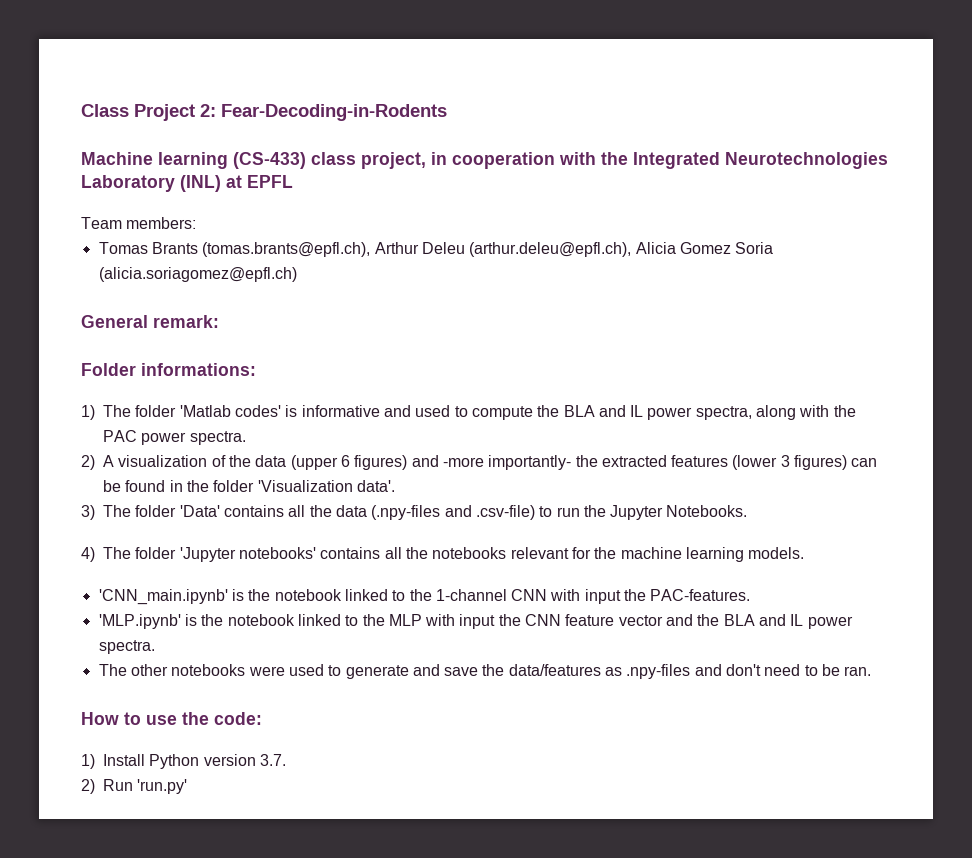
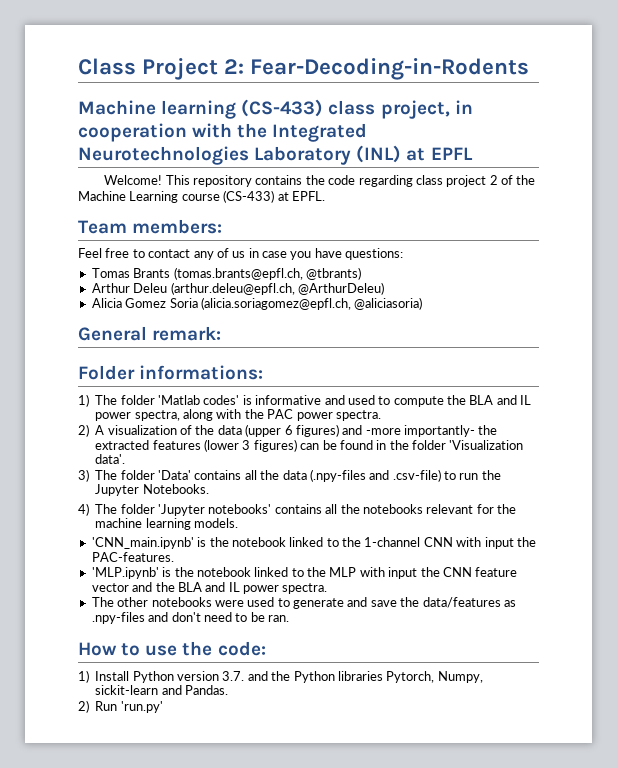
+ Welcome! This repository contains the code regarding class project 2 of the Machine Learning course (CS-433) at EPFL.
  Team members:
- Tomas Brants (tomas.brants@epfl.ch), Arthur Deleu (arthur.deleu@epfl.ch), Alicia Gomez Soria (alicia.soriagomez@epfl.ch)
+ Feel free to contact any of us in case you have questions:
+ Tomas Brants (tomas.brants@epfl.ch, @tbrants)
+ Arthur Deleu (arthur.deleu@epfl.ch, @ArthurDeleu)
+ Alicia Gomez Soria (alicia.soriagomez@epfl.ch, @aliciasoria)
- 1) Install Python version 3.7.
+ 1) Install Python version 3.7. and the Python libraries Pytorch, Numpy, sickit-learn and Pandas.

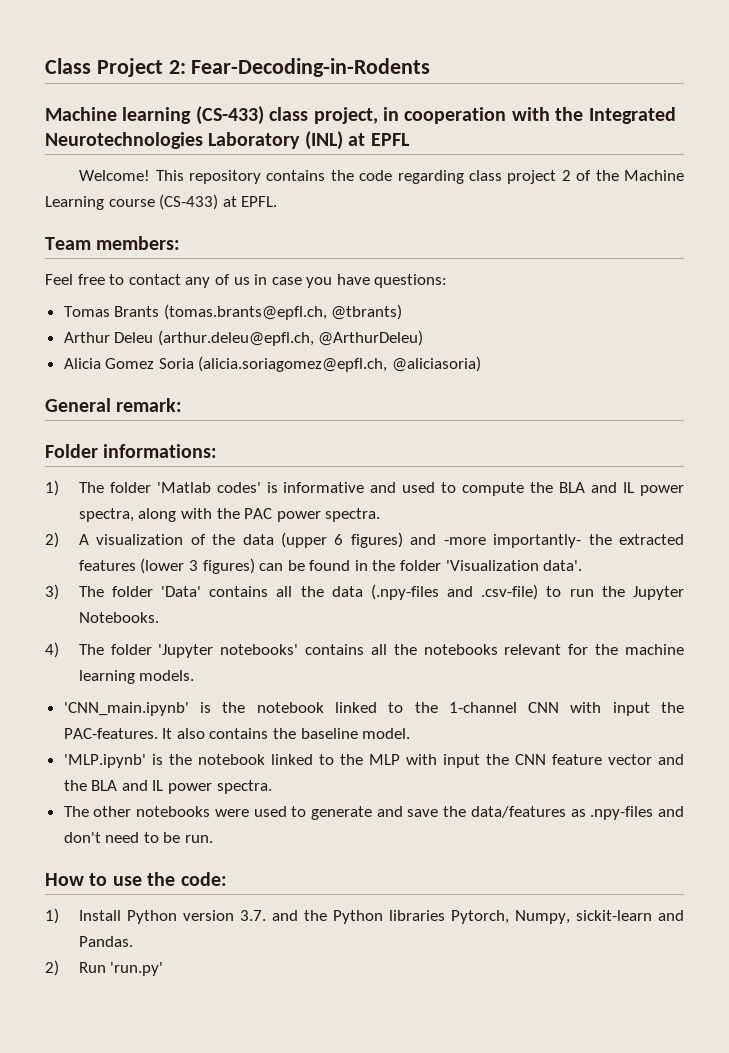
+ It also contains the baseline model.
- The other notebooks were used to generate and save the data/features as .npy-files and don't need to be ran.
+ The other notebooks were used to generate and save the data/features as .npy-files and don't need to be run.

